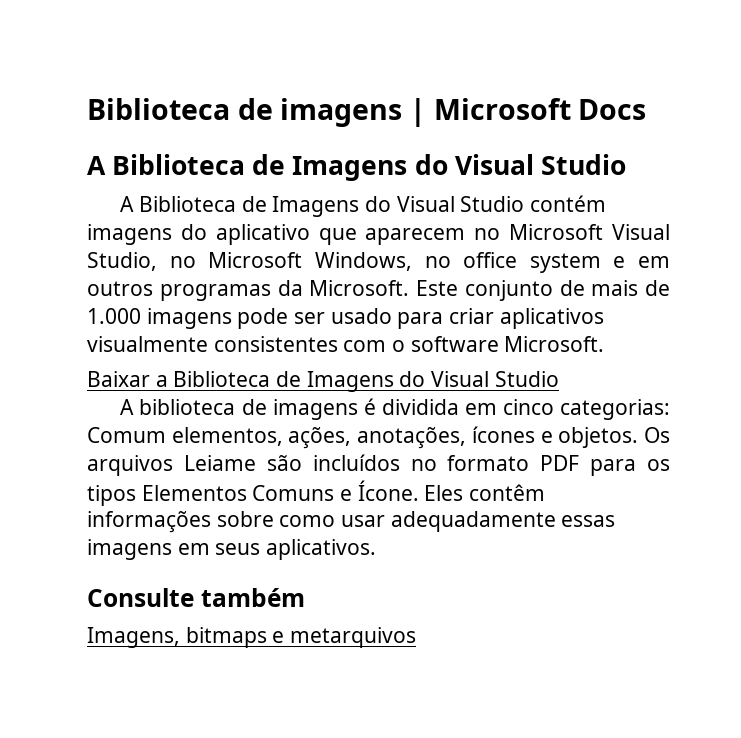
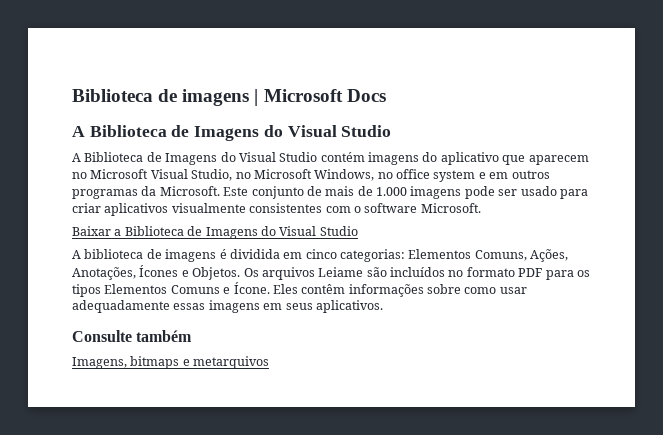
- A biblioteca de imagens é dividida em cinco categorias: Comum elementos, ações, anotações, ícones e objetos.
+ A biblioteca de imagens é dividida em cinco categorias: Elementos Comuns, Ações, Anotações, Ícones e Objetos.

